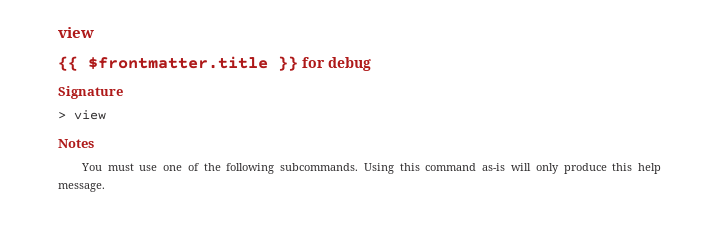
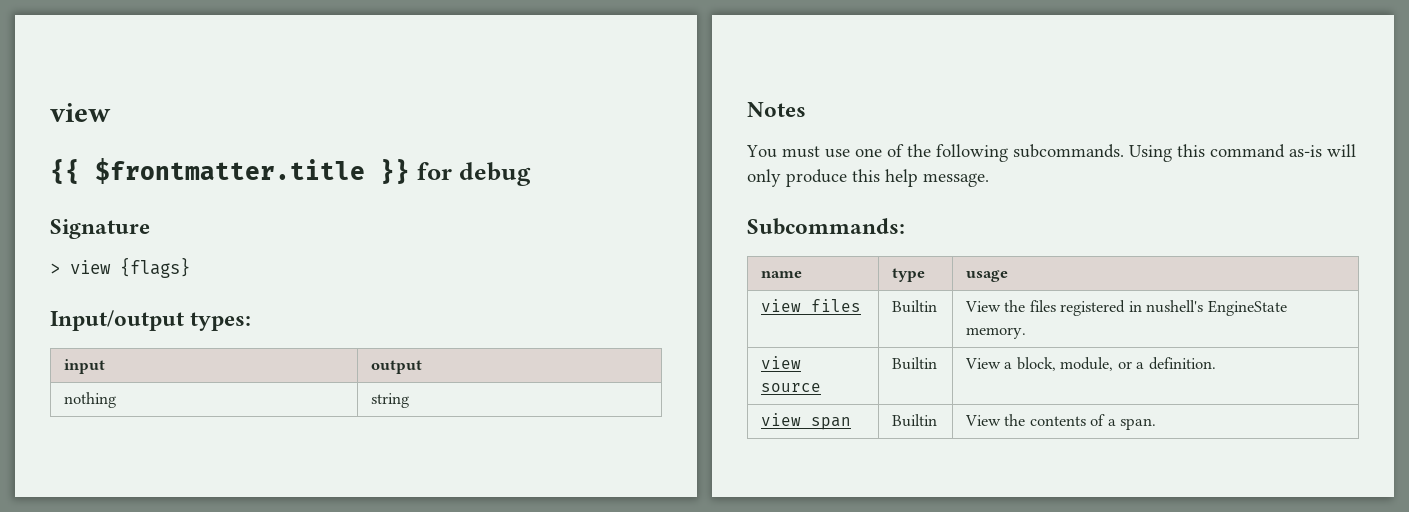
- > view
+ > view {flags}
+ Input/output types:
+ input | output
+ nothing | string
+ Subcommands:
+ name | type | usage
+ view files | Builtin | View the files registered in nushell's EngineState memory.
+ view source | Builtin | View a block, module, or a definition.
+ view span | Builtin | View the contents of a span.

